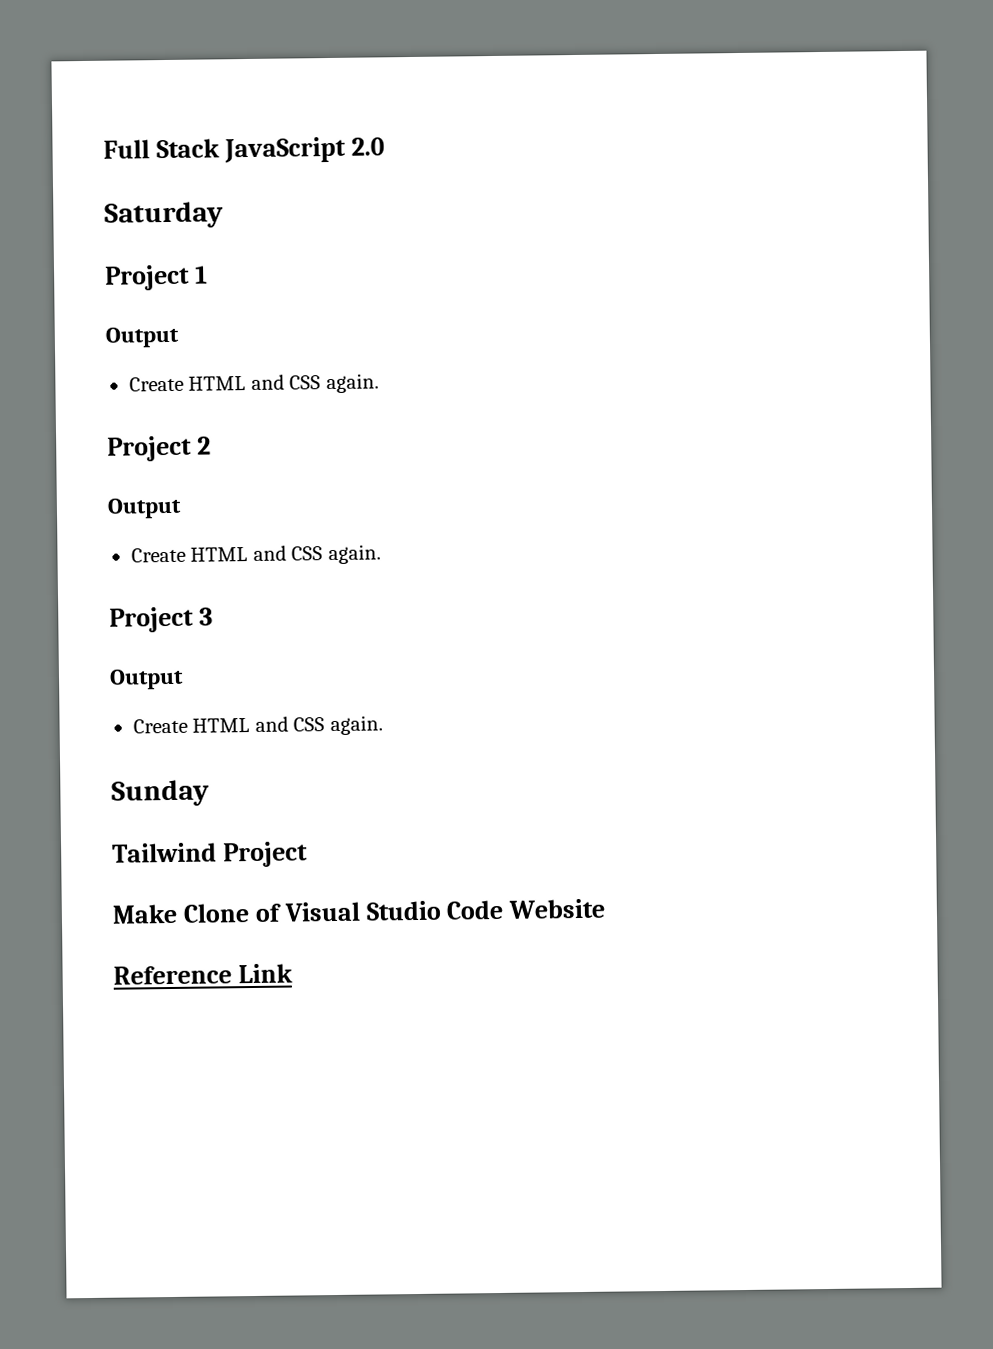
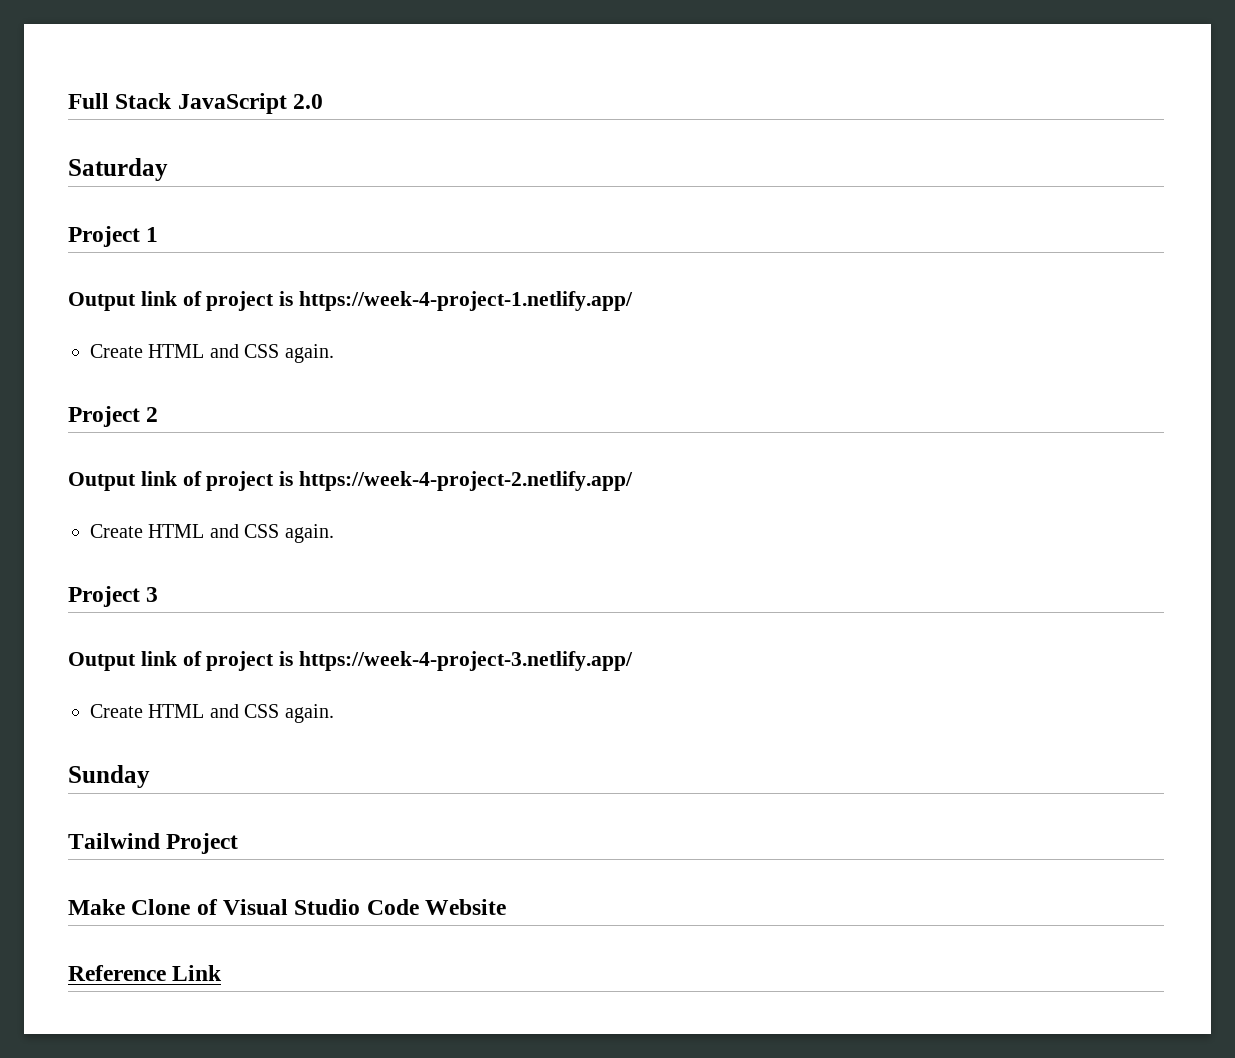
  Project 1
- Output
+ Output link of project is https://week-4-project-1.netlify.app/
  Project 2
- Output
+ Output link of project is https://week-4-project-2.netlify.app/
  Project 3
- Output
+ Output link of project is https://week-4-project-3.netlify.app/

